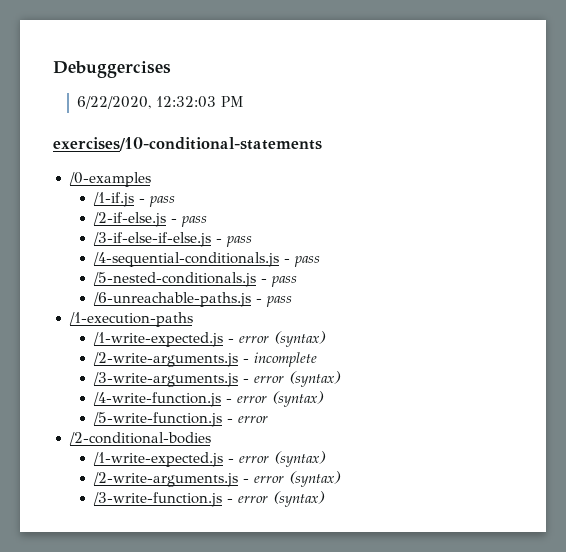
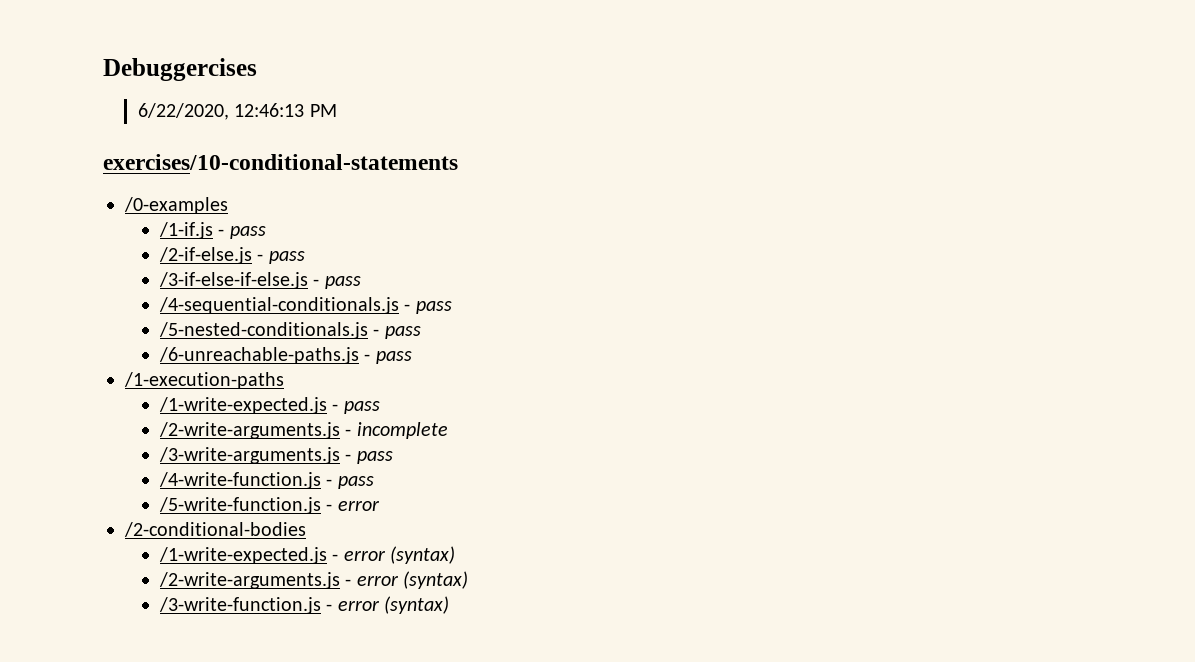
- 6/22/2020, 12:32:03 PM
+ 6/22/2020, 12:46:13 PM
  /1-execution-paths
- /1-write-expected.js - error (syntax)
+ /1-write-expected.js - pass
- /3-write-arguments.js - error (syntax)
+ /3-write-arguments.js - pass
- /4-write-function.js - error (syntax)
+ /4-write-function.js - pass

